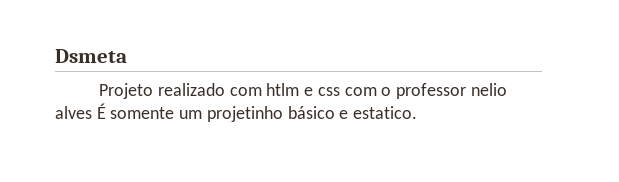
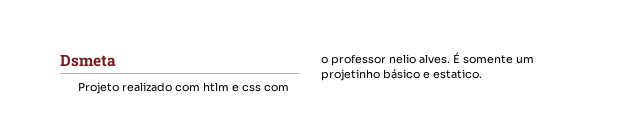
- Projeto realizado com htlm e css com o professor nelio alves É somente um projetinho básico e estatico.
+ Projeto realizado com htlm e css com o professor nelio alves. É somente um projetinho básico e estatico.

